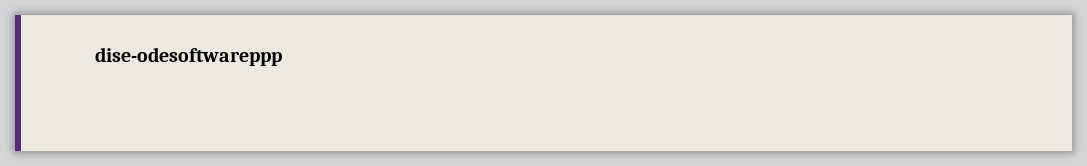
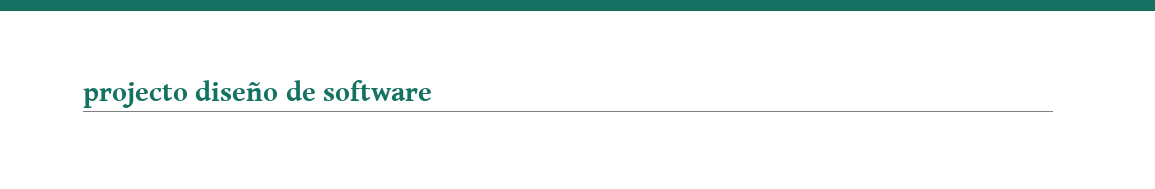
- dise-odesoftwareppp
+ projecto diseño de software

